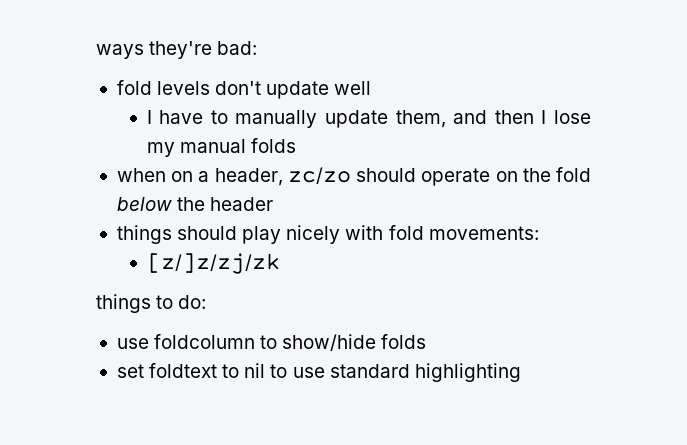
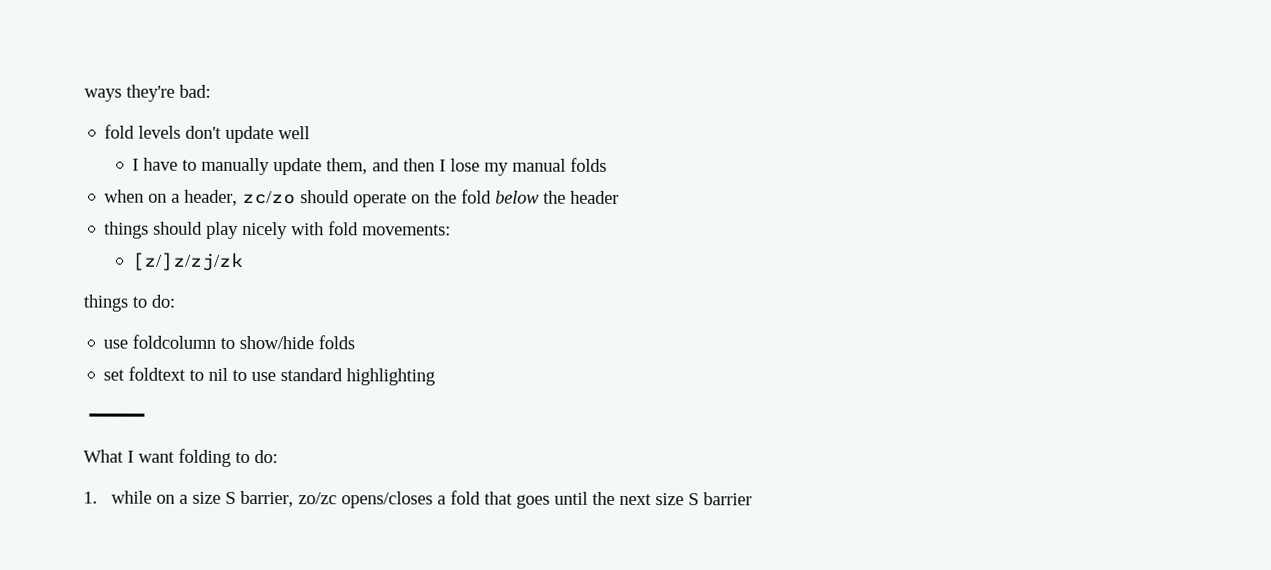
+ ╺━━━━╸
+ What I want folding to do:
+ 1. while on a size S barrier, zo/zc opens/closes a fold that goes until the next size S barrier

